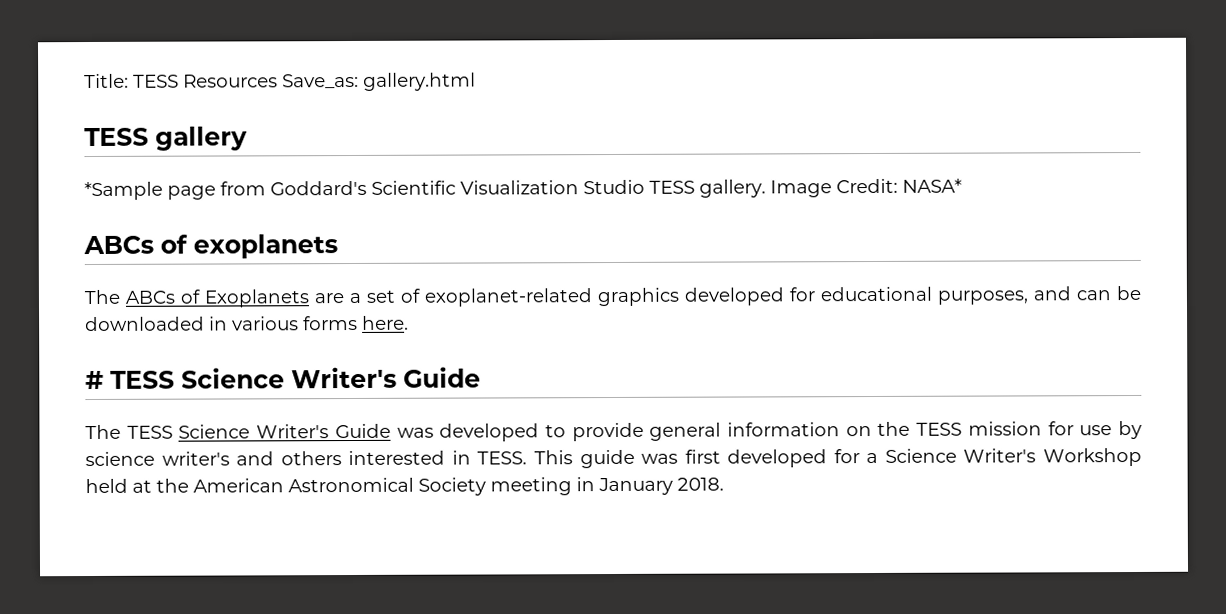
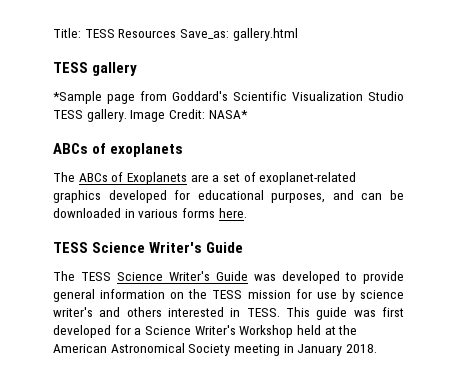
  The ABCs of Exoplanets are a set of exoplanet-related graphics developed for educational purposes, and can be downloaded in various forms here.
- # TESS Science Writer's Guide
+ TESS Science Writer's Guide

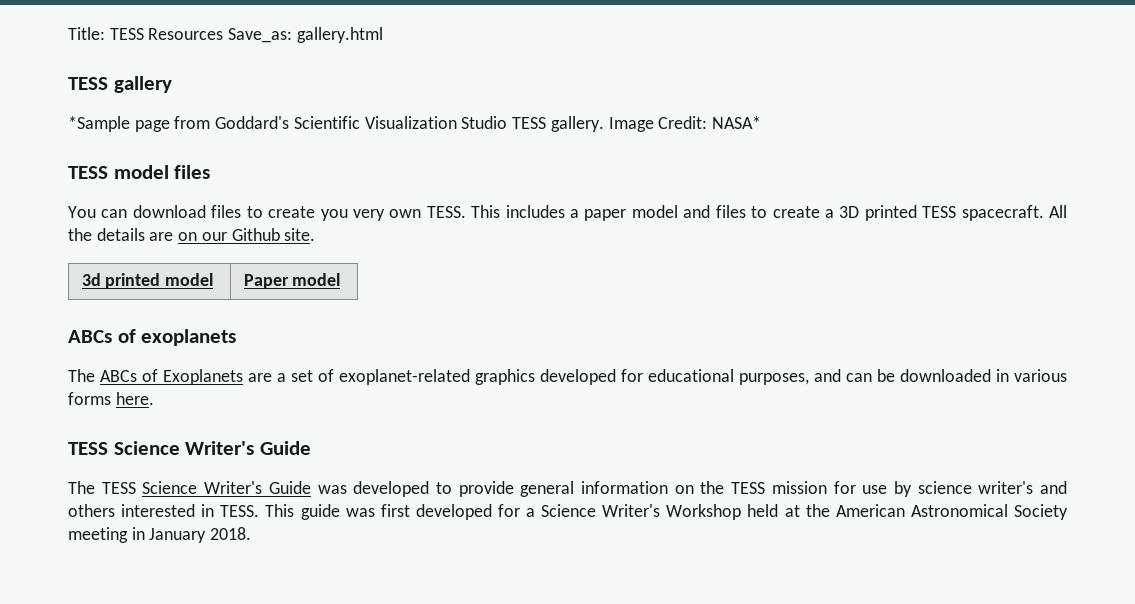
+ TESS model files
+ You can download files to create you very own TESS. This includes a paper model and files to create a 3D printed TESS spacecraft. All the details are on our Github site.
+ 3d printed model | Paper model

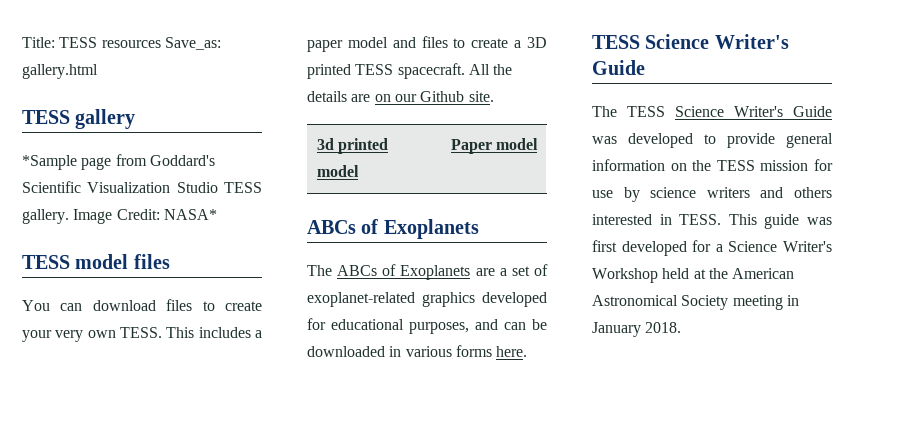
- Title: TESS Resources Save_as: gallery.html
+ Title: TESS resources Save_as: gallery.html
- You can download files to create you very own TESS.
+ You can download files to create your very own TESS.
  3d printed model | Paper model
- ABCs of exoplanets
+ ABCs of Exoplanets
- The TESS Science Writer's Guide was developed to provide general information on the TESS mission for use by science writer's and others interested in TESS.
+ The TESS Science Writer's Guide was developed to provide general information on the TESS mission for use by science writers and others interested in TESS.

